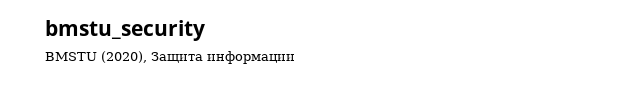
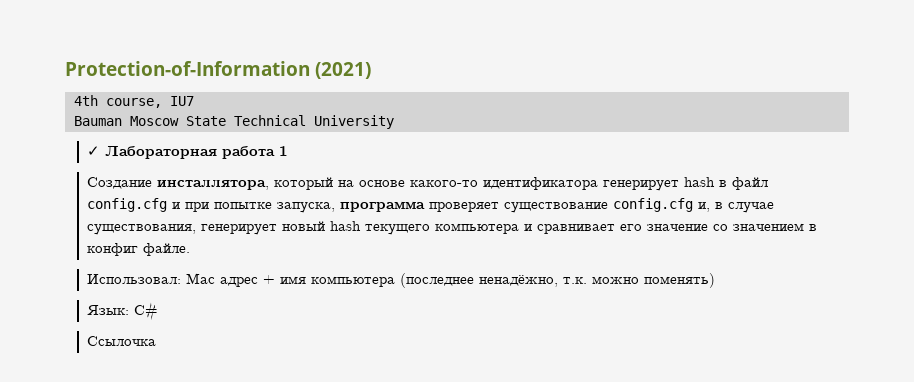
- bmstu_security
- BMSTU (2020), Защита информации
+ Protection-of-Information (2021)
+ 4th course, IU7
+ Bauman Moscow State Technical University
+ ✓ Лабораторная работа 1
+ Создание инсталлятора, который на основе какого-то идентификатора генерирует hash в файл config.cfg и при попытке запуска, программа проверяет существование config.cfg и, в случае существования, генерирует новый hash текущего компьютера и сравнивает его значение со значением в конфиг файле.
+ Использовал: Mac адрес + имя компьютера (последнее ненадёжно, т.к. можно поменять)
+ Язык: C#
+ Ссылочка

